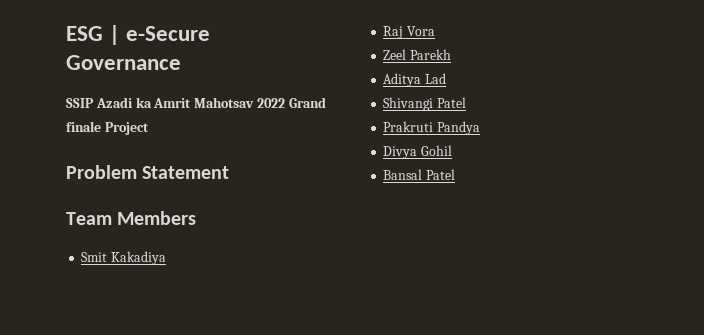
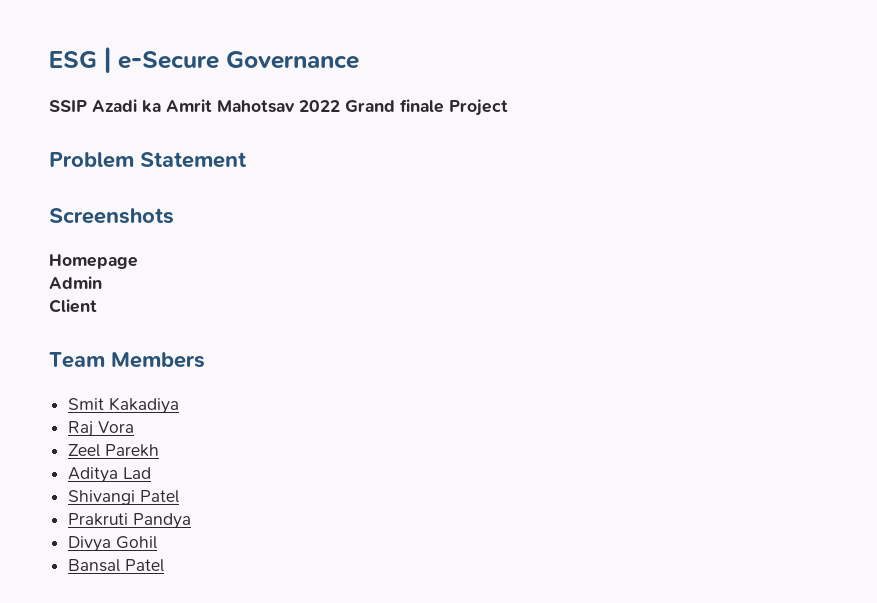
+ Screenshots
+ Homepage
+ Admin
+ Client

